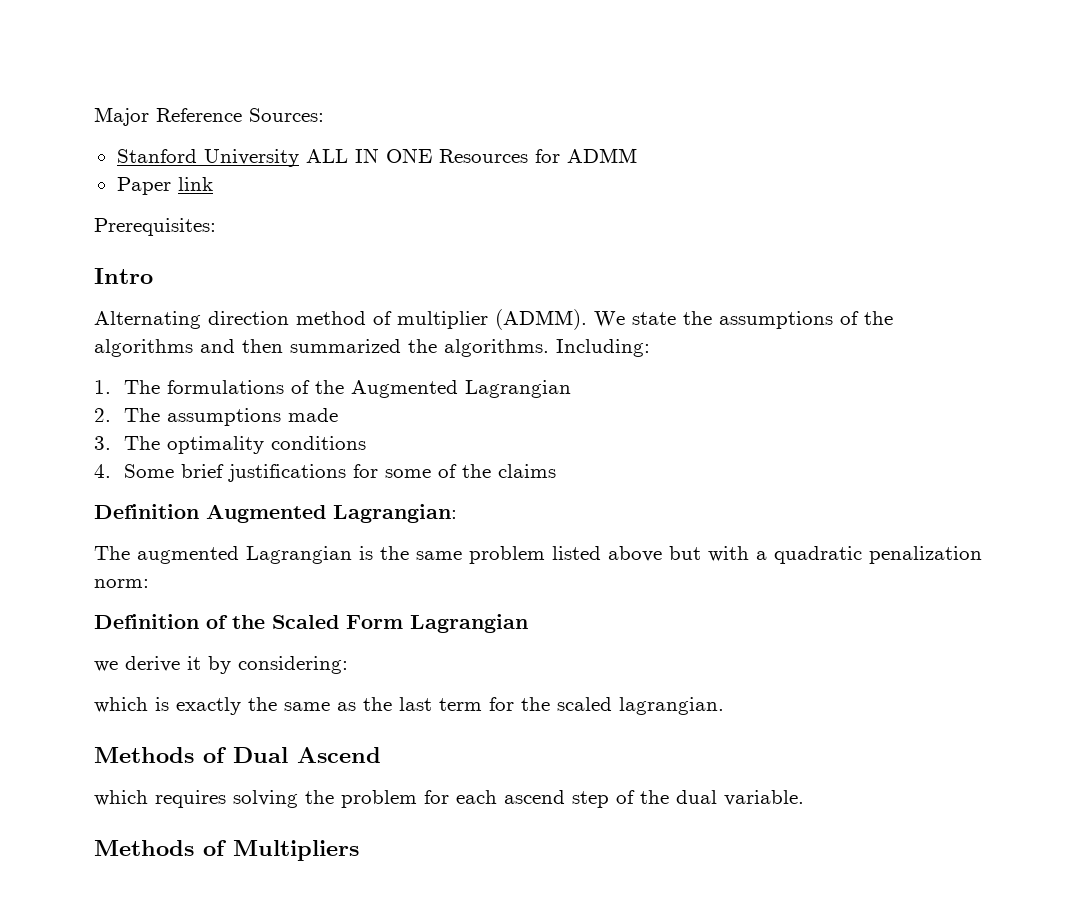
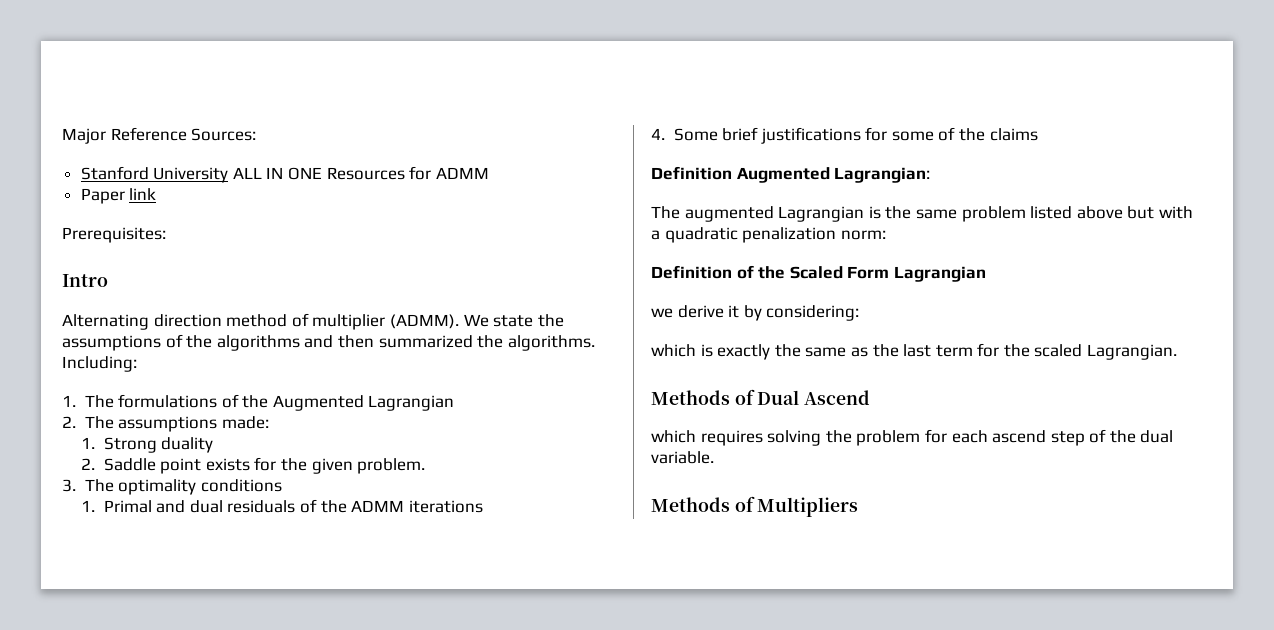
- 2. The assumptions made
+ 2. The assumptions made:
+ 1. Strong duality
+ 2. Saddle point exists for the given problem.
  3. The optimality conditions
+ 1. Primal and dual residuals of the ADMM iterations
- which is exactly the same as the last term for the scaled lagrangian.
+ which is exactly the same as the last term for the scaled Lagrangian.

